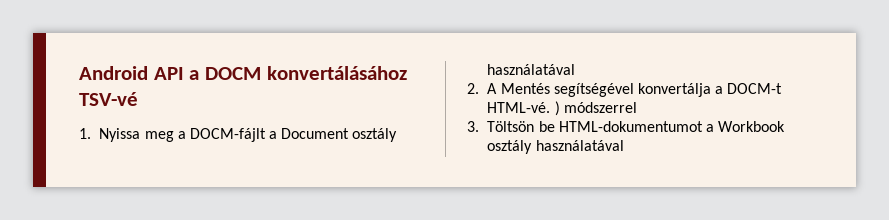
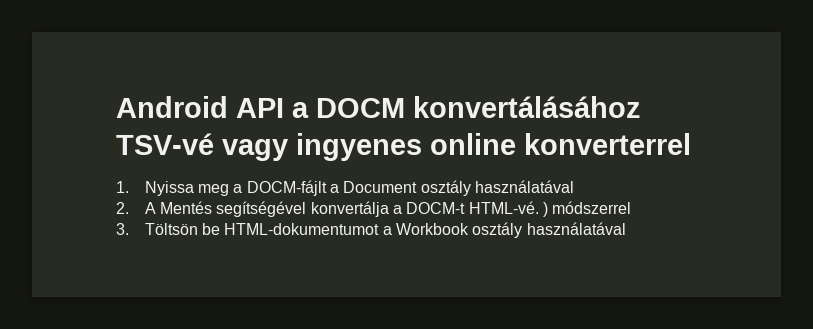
- Android API a DOCM konvertálásához TSV-vé
+ Android API a DOCM konvertálásához TSV-vé vagy ingyenes online konverterrel

